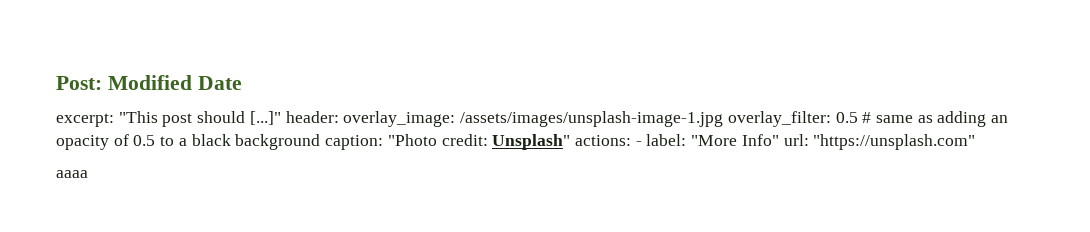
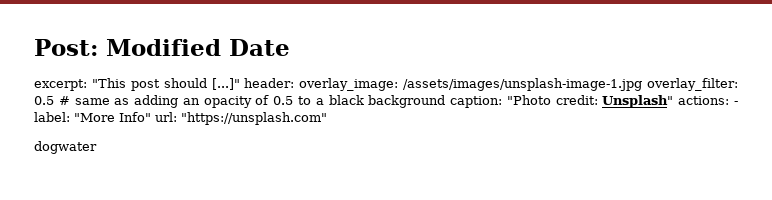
- aaaa
+ dogwater

